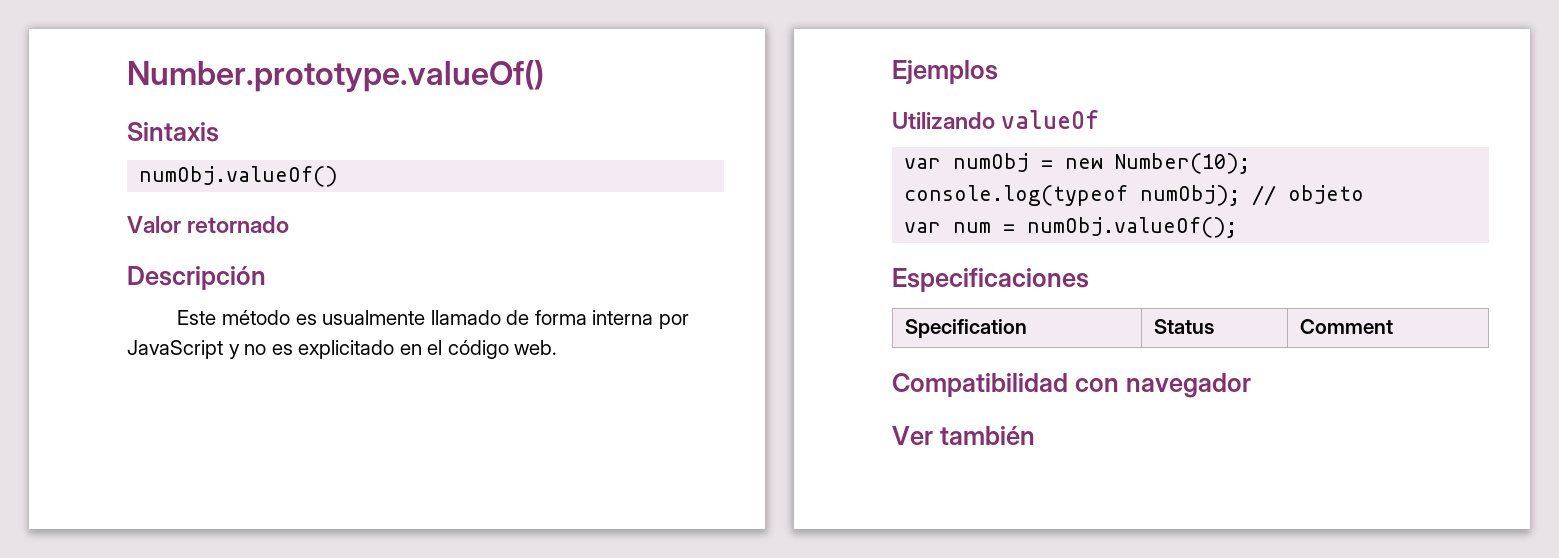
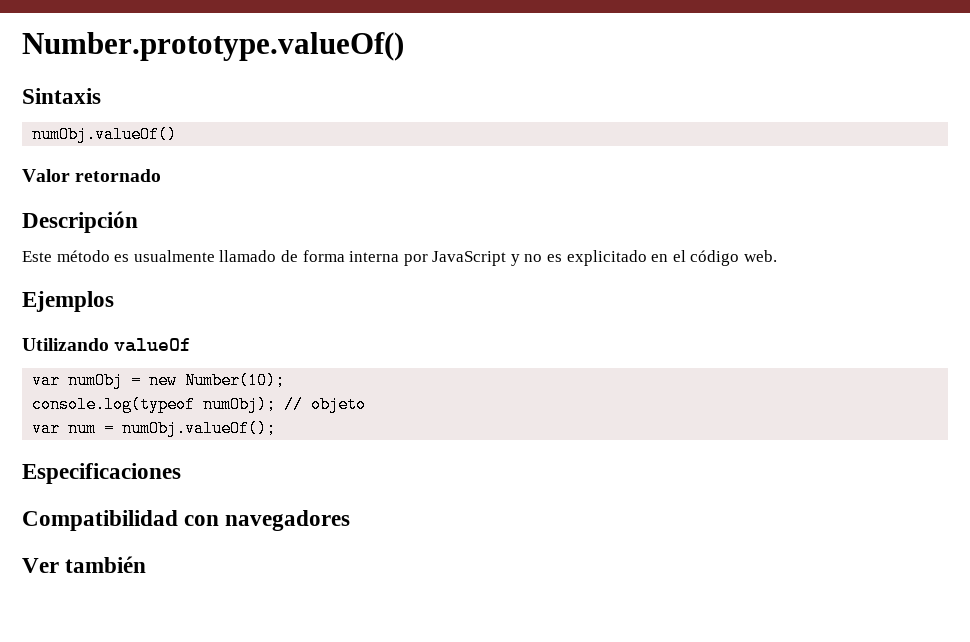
- Specification | Status | Comment
- Compatibilidad con navegador
+ Compatibilidad con navegadores

